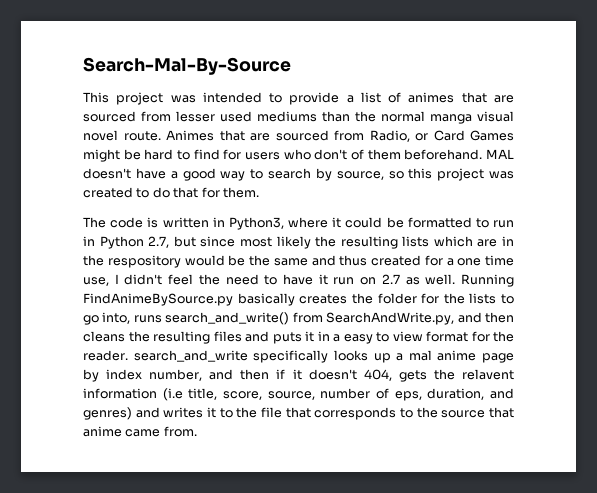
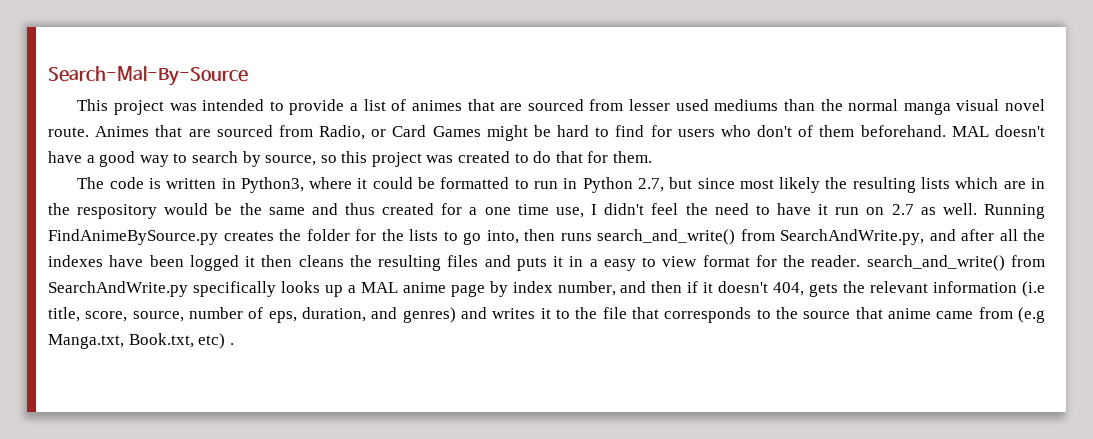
- Running FindAnimeBySource.py basically creates the folder for the lists to go into, runs search_and_write() from SearchAndWrite.py, and then cleans the resulting files and puts it in a easy to view format for the reader. search_and_write specifically looks up a mal anime page by index number, and then if it doesn't 404, gets the relavent information (i.e title, score, source, number of eps, duration, and genres) and writes it to the file that corresponds to the source that anime came from.
+ Running FindAnimeBySource.py creates the folder for the lists to go into, then runs search_and_write() from SearchAndWrite.py, and after all the indexes have been logged it then cleans the resulting files and puts it in a easy to view format for the reader. search_and_write() from SearchAndWrite.py specifically looks up a MAL anime page by index number, and then if it doesn't 404, gets the relevant information (i.e title, score, source, number of eps, duration, and genres) and writes it to the file that corresponds to the source that anime came from (e.g Manga.txt, Book.txt, etc) .

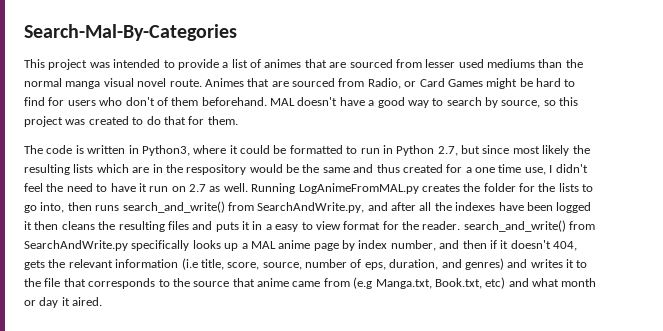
- Search-Mal-By-Source
+ Search-Mal-By-Categories
- Running FindAnimeBySource.py creates the folder for the lists to go into, then runs search_and_write() from SearchAndWrite.py, and after all the indexes have been logged it then cleans the resulting files and puts it in a easy to view format for the reader. search_and_write() from SearchAndWrite.py specifically looks up a MAL anime page by index number, and then if it doesn't 404, gets the relevant information (i.e title, score, source, number of eps, duration, and genres) and writes it to the file that corresponds to the source that anime came from (e.g Manga.txt, Book.txt, etc) .
+ Running LogAnimeFromMAL.py creates the folder for the lists to go into, then runs search_and_write() from SearchAndWrite.py, and after all the indexes have been logged it then cleans the resulting files and puts it in a easy to view format for the reader. search_and_write() from SearchAndWrite.py specifically looks up a MAL anime page by index number, and then if it doesn't 404, gets the relevant information (i.e title, score, source, number of eps, duration, and genres) and writes it to the file that corresponds to the source that anime came from (e.g Manga.txt, Book.txt, etc) and what month or day it aired.

